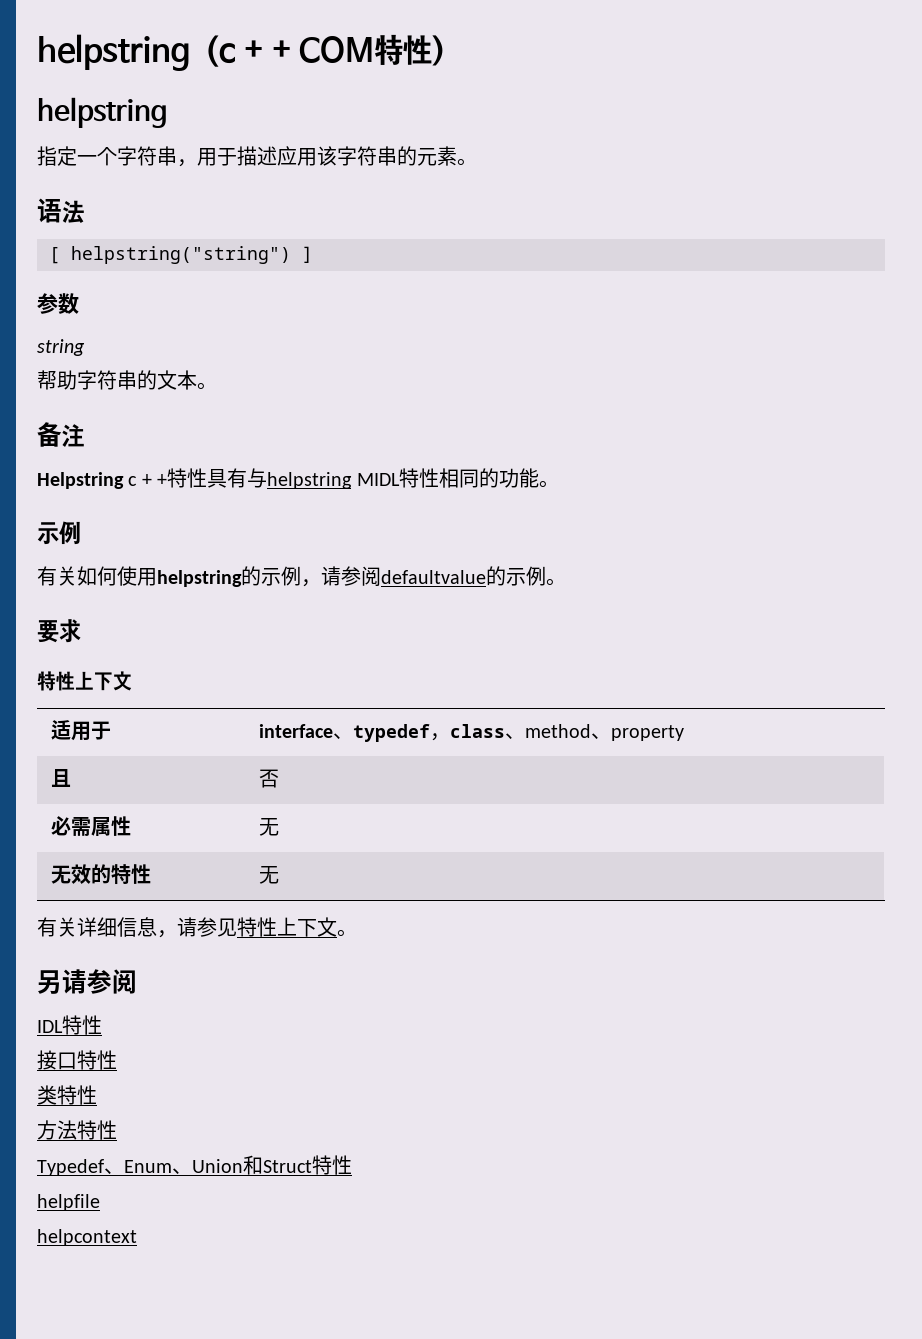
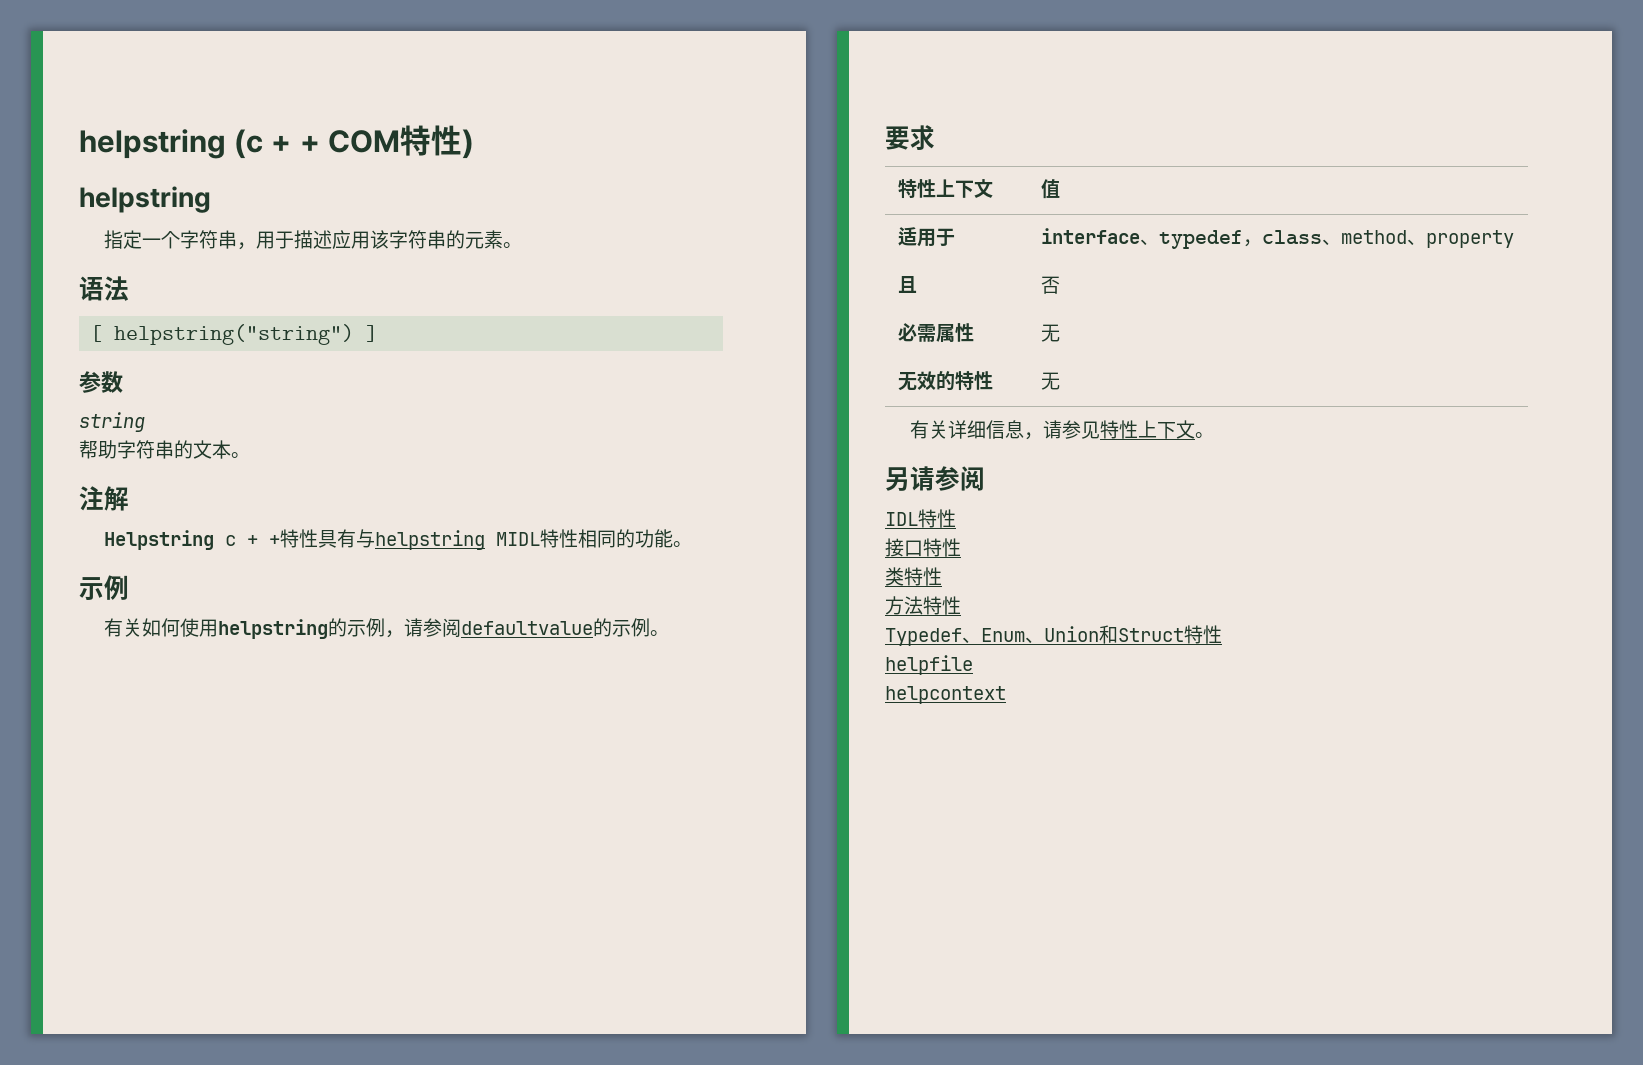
- helpstring（c + + COM特性)
+ helpstring (c + + COM特性)
- 备注
+ 注解
  要求
- 特性上下文
+ 特性上下文 | 值

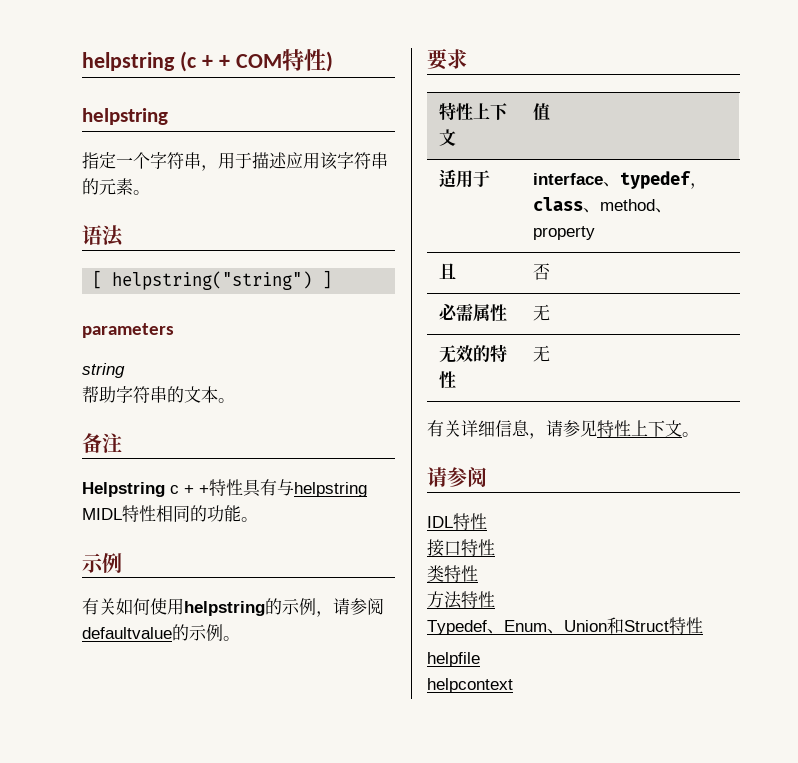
- 参数
+ parameters
- 注解
+ 备注
  有关详细信息，请参见特性上下文。
- 另请参阅
+ 请参阅

